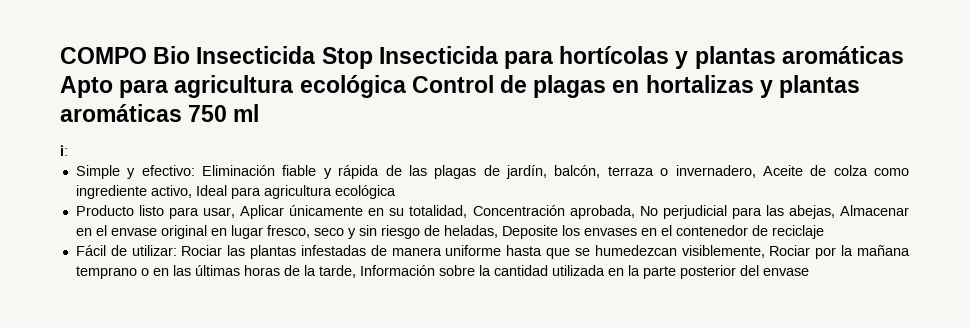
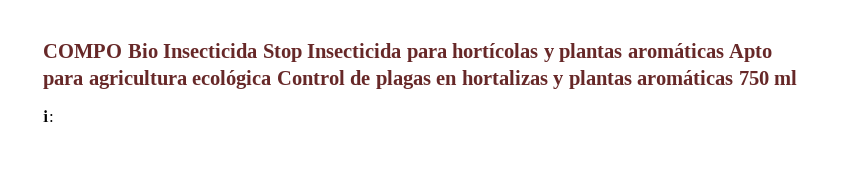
- Simple y efectivo: Eliminación fiable y rápida de las plagas de jardín, balcón, terraza o invernadero, Aceite de colza como ingrediente activo, Ideal para agricultura ecológica
- Producto listo para usar, Aplicar únicamente en su totalidad, Concentración aprobada, No perjudicial para las abejas, Almacenar en el envase original en lugar fresco, seco y sin riesgo de heladas, Deposite los envases en el contenedor de reciclaje
- Fácil de utilizar: Rociar las plantas infestadas de manera uniforme hasta que se humedezcan visiblemente, Rociar por la mañana temprano o en las últimas horas de la tarde, Información sobre la cantidad utilizada en la parte posterior del envase

